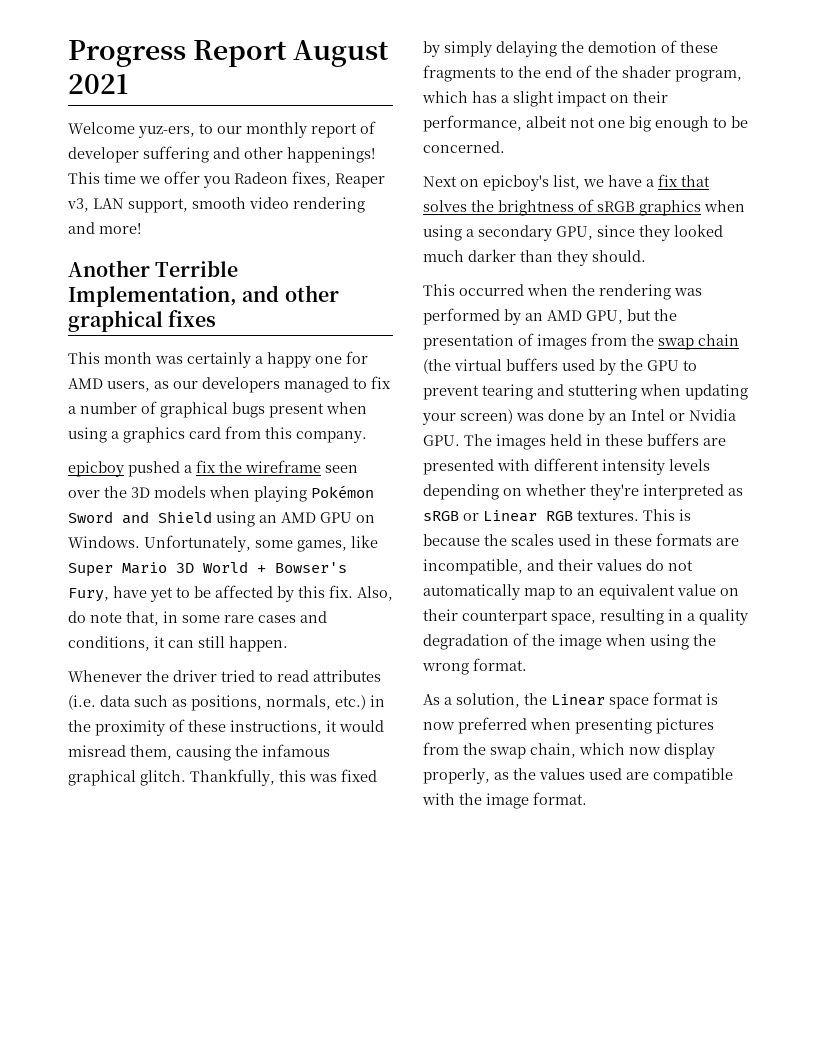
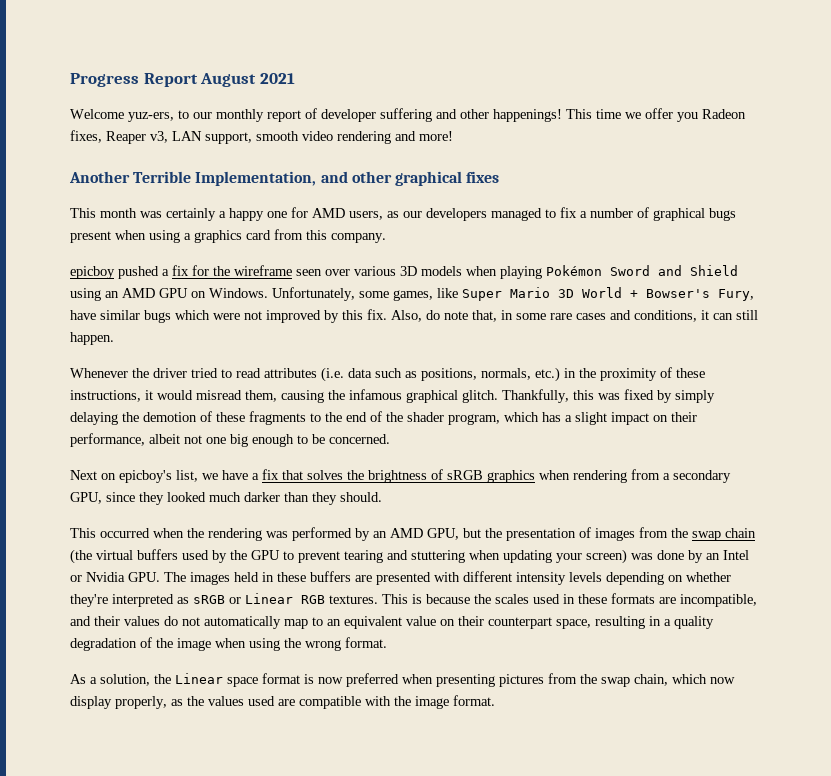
- epicboy pushed a fix the wireframe seen over the 3D models when playing Pokémon Sword and Shield using an AMD GPU on Windows.
+ epicboy pushed a fix for the wireframe seen over various 3D models when playing Pokémon Sword and Shield using an AMD GPU on Windows.
- Unfortunately, some games, like Super Mario 3D World + Bowser's Fury, have yet to be affected by this fix.
+ Unfortunately, some games, like Super Mario 3D World + Bowser's Fury, have similar bugs which were not improved by this fix.
- Next on epicboy's list, we have a fix that solves the brightness of sRGB graphics when using a secondary GPU, since they looked much darker than they should.
+ Next on epicboy's list, we have a fix that solves the brightness of sRGB graphics when rendering from a secondary GPU, since they looked much darker than they should.

